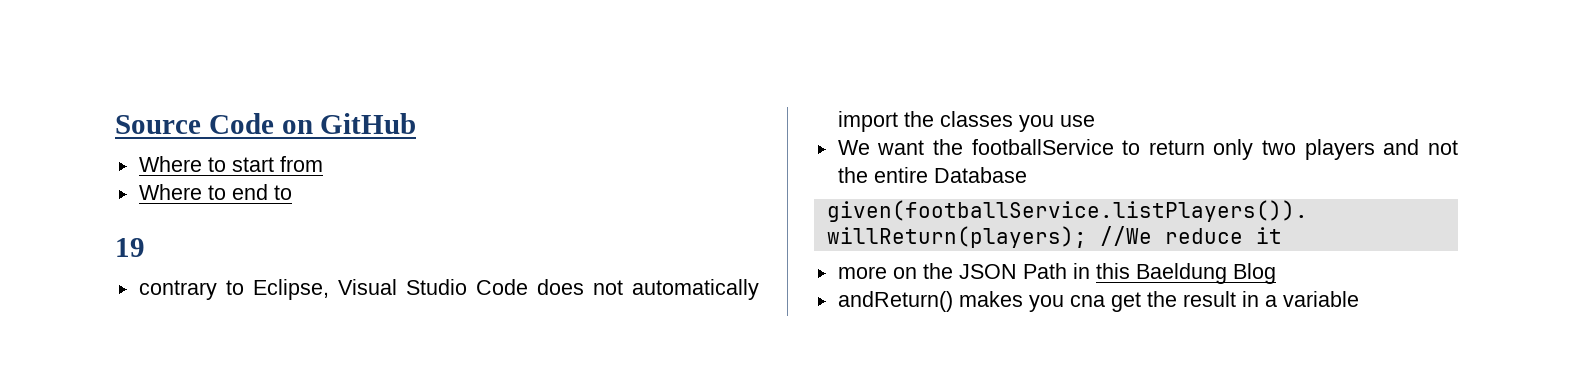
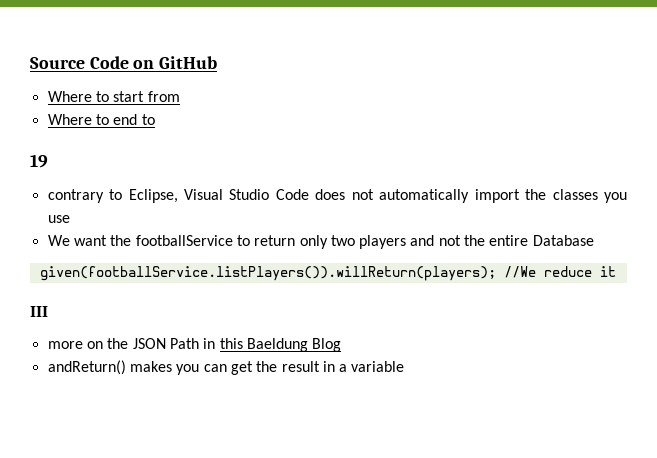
+ III
- andReturn() makes you cna get the result in a variable
+ andReturn() makes you can get the result in a variable

